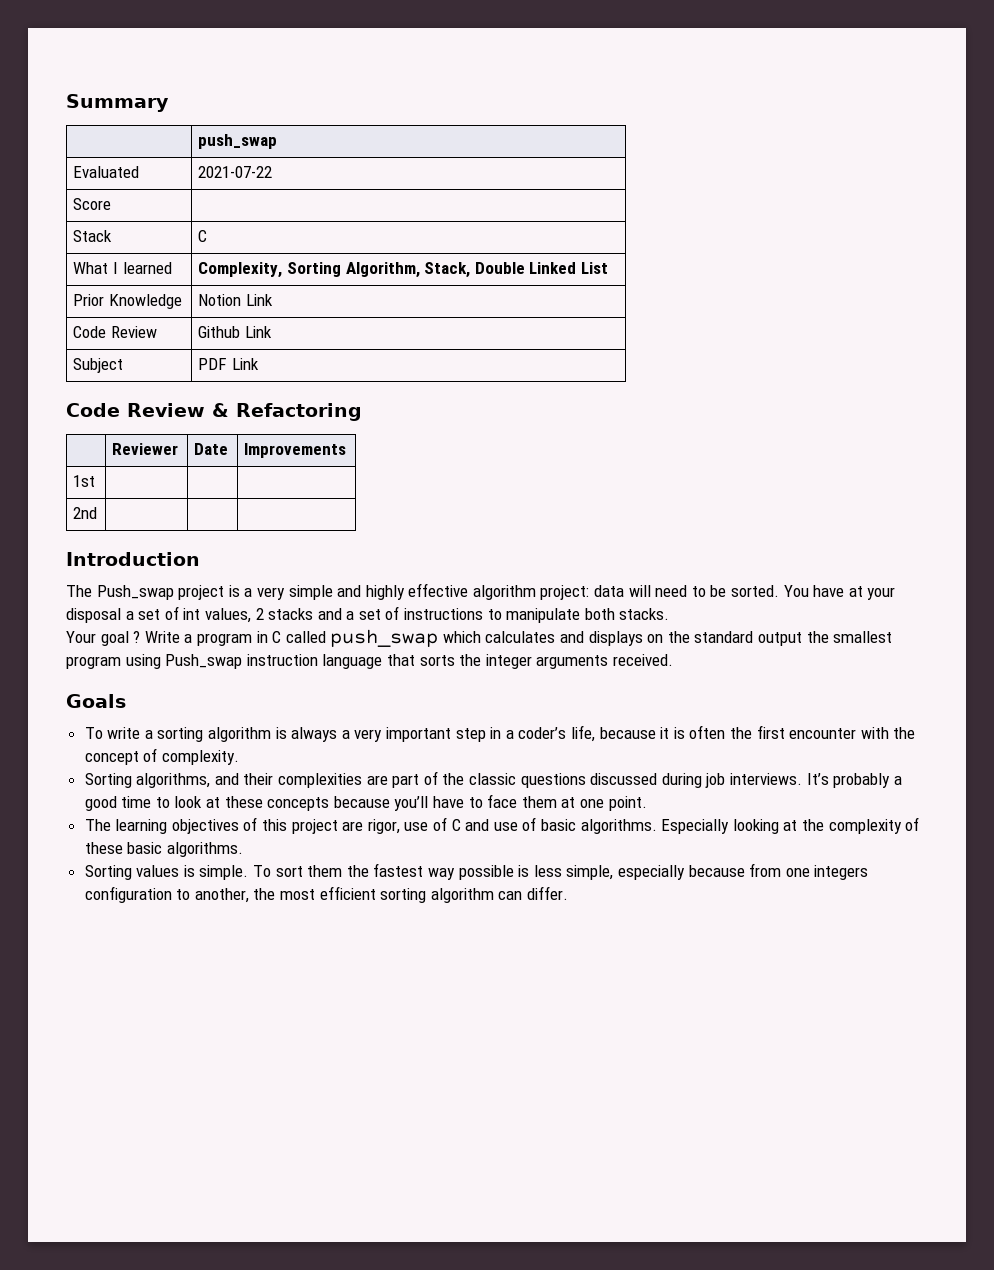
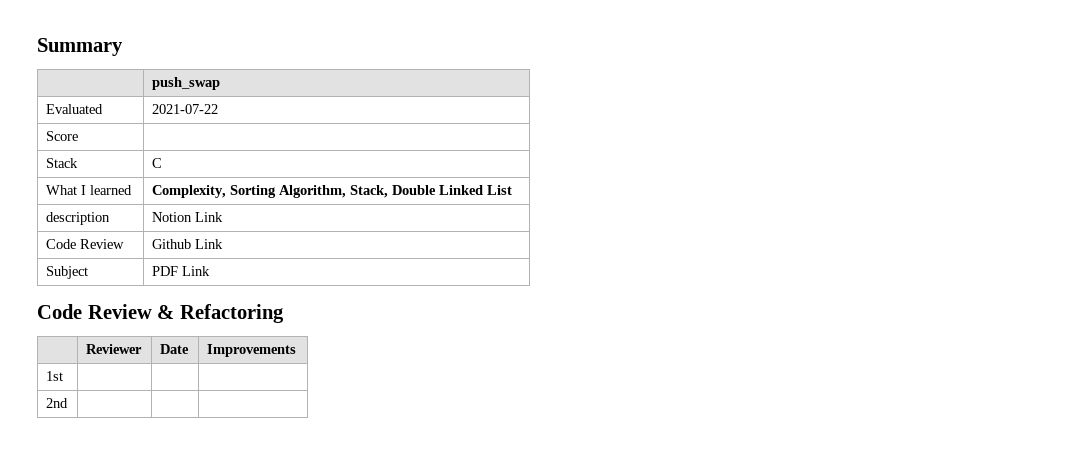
- Prior Knowledge | Notion Link
+ description | Notion Link
- Introduction
- The Push_swap project is a very simple and highly effective algorithm project: data will need to be sorted. You have at your disposal a set of int values, 2 stacks and a set of instructions to manipulate both stacks.
- Your goal ? Write a program in C called push_swap which calculates and displays on the standard output the smallest program using Push_swap instruction language that sorts the integer arguments received.
- Goals
- To write a sorting algorithm is always a very important step in a coder’s life, because it is often the first encounter with the concept of complexity.
- Sorting algorithms, and their complexities are part of the classic questions discussed during job interviews. It’s probably a good time to look at these concepts because you’ll have to face them at one point.
- The learning objectives of this project are rigor, use of C and use of basic algorithms. Especially looking at the complexity of these basic algorithms.
- Sorting values is simple. To sort them the fastest way possible is less simple, especially because from one integers configuration to another, the most efficient sorting algorithm can differ.

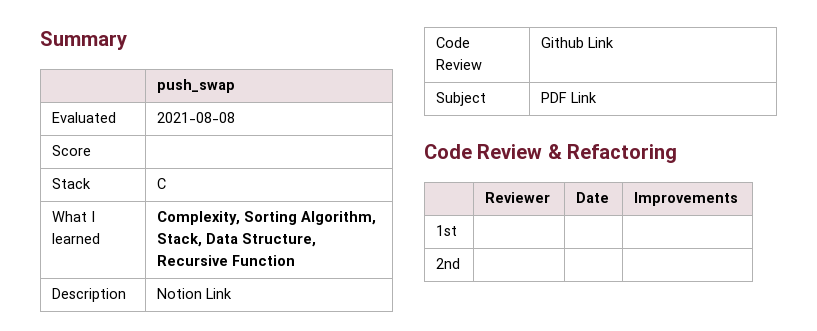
- Evaluated | 2021-07-22
+ Evaluated | 2021-08-08
- What I learned | Complexity, Sorting Algorithm, Stack, Double Linked List
- description | Notion Link
+ What I learned | Complexity, Sorting Algorithm, Stack, Data Structure, Recursive Function
+ Description | Notion Link

